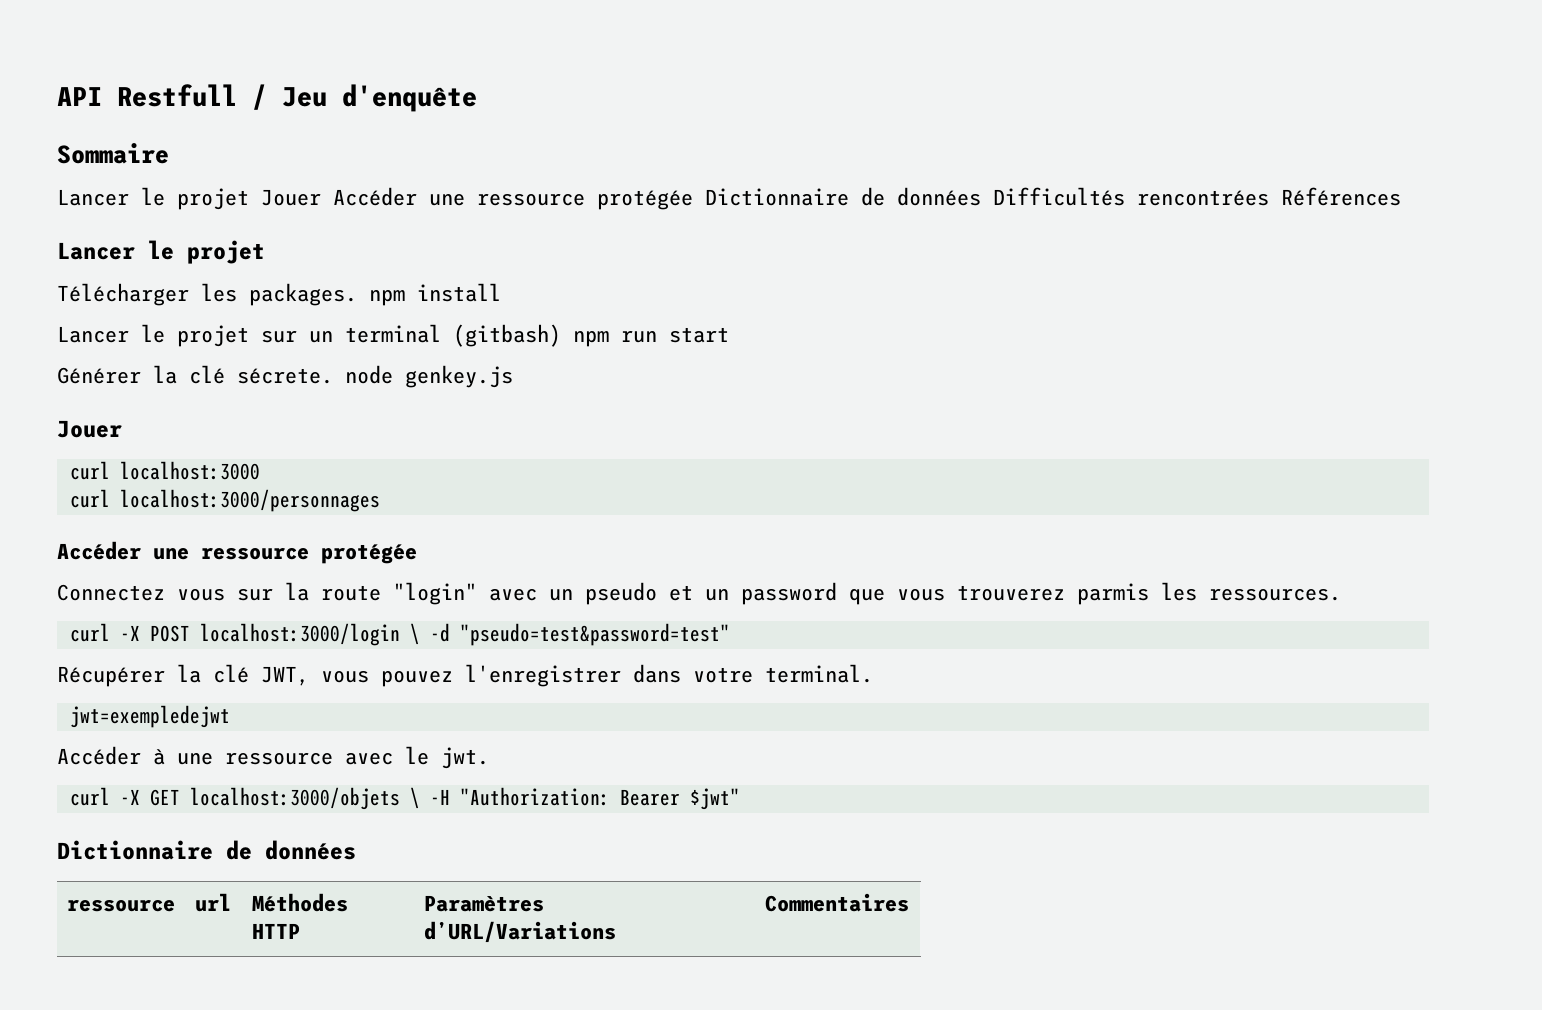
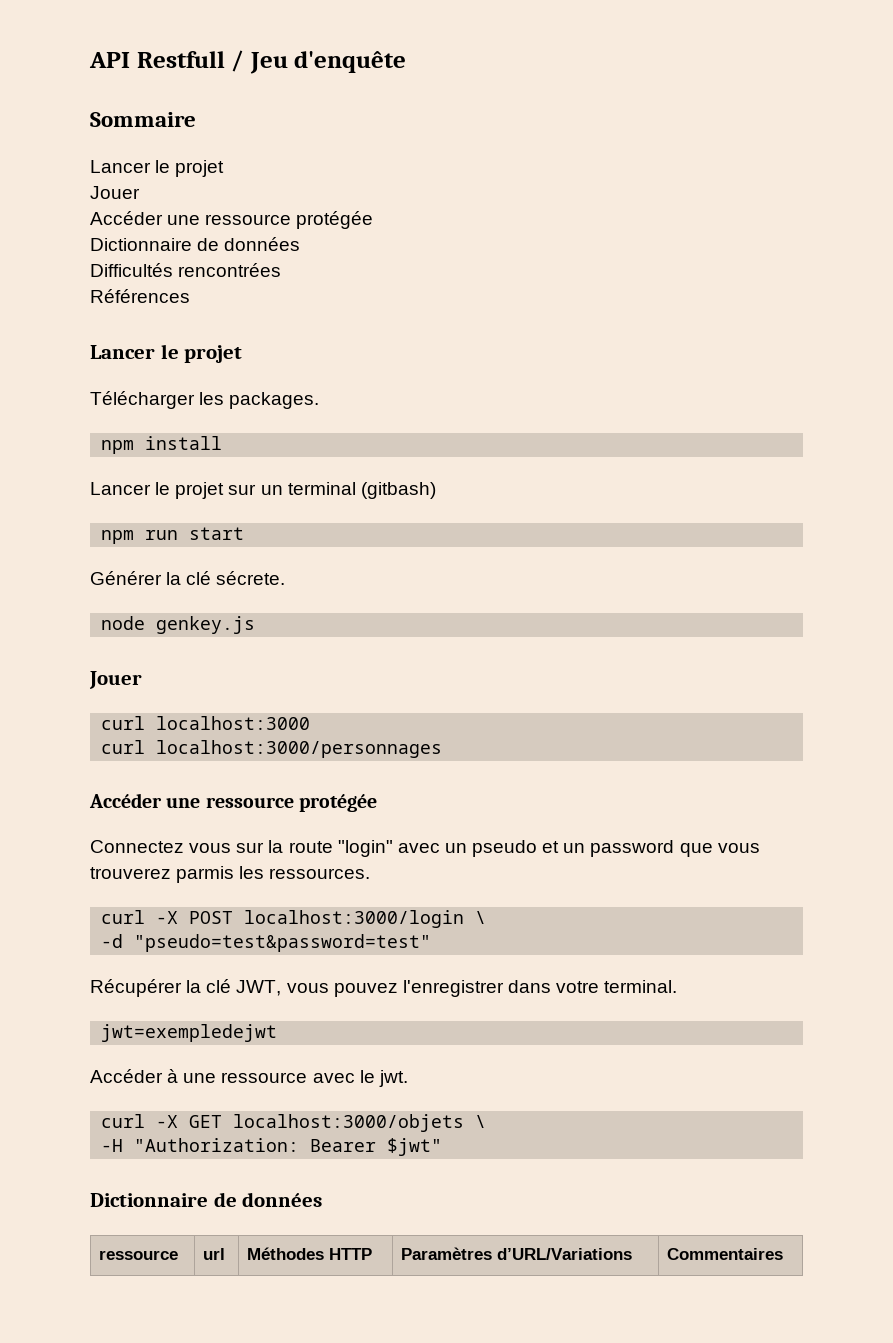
  Sommaire
- Lancer le projet Jouer Accéder une ressource protégée Dictionnaire de données Difficultés rencontrées Références
+ Lancer le projet
+ Jouer
+ Accéder une ressource protégée
+ Dictionnaire de données
+ Difficultés rencontrées
+ Références
- Télécharger les packages. npm install
+ Télécharger les packages.
+ npm install
- Lancer le projet sur un terminal (gitbash) npm run start
+ Lancer le projet sur un terminal (gitbash)
+ npm run start
- Générer la clé sécrete. node genkey.js
+ Générer la clé sécrete.
+ node genkey.js
- curl -X POST localhost:3000/login \ -d "pseudo=test&password=test"
+ curl -X POST localhost:3000/login \
+ -d "pseudo=test&password=test"
- curl -X GET localhost:3000/objets \ -H "Authorization: Bearer $jwt"
+ curl -X GET localhost:3000/objets \
+ -H "Authorization: Bearer $jwt"

